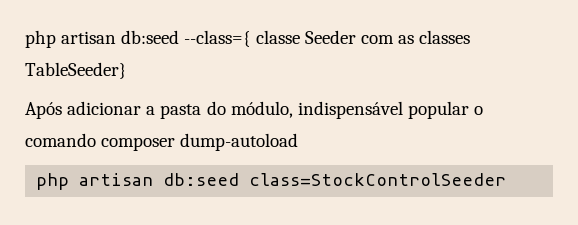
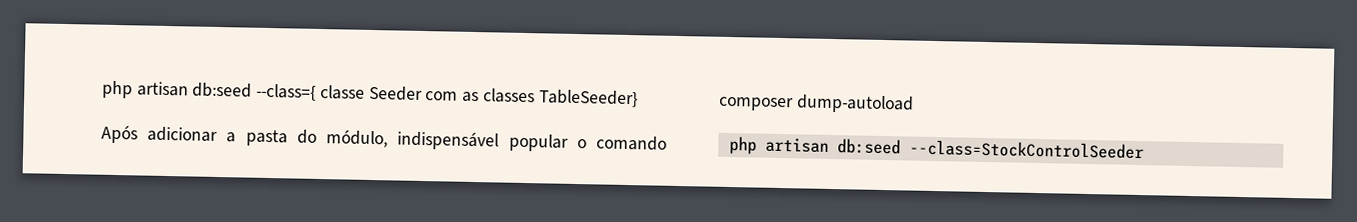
- php artisan db:seed class=StockControlSeeder
+ php artisan db:seed --class=StockControlSeeder

